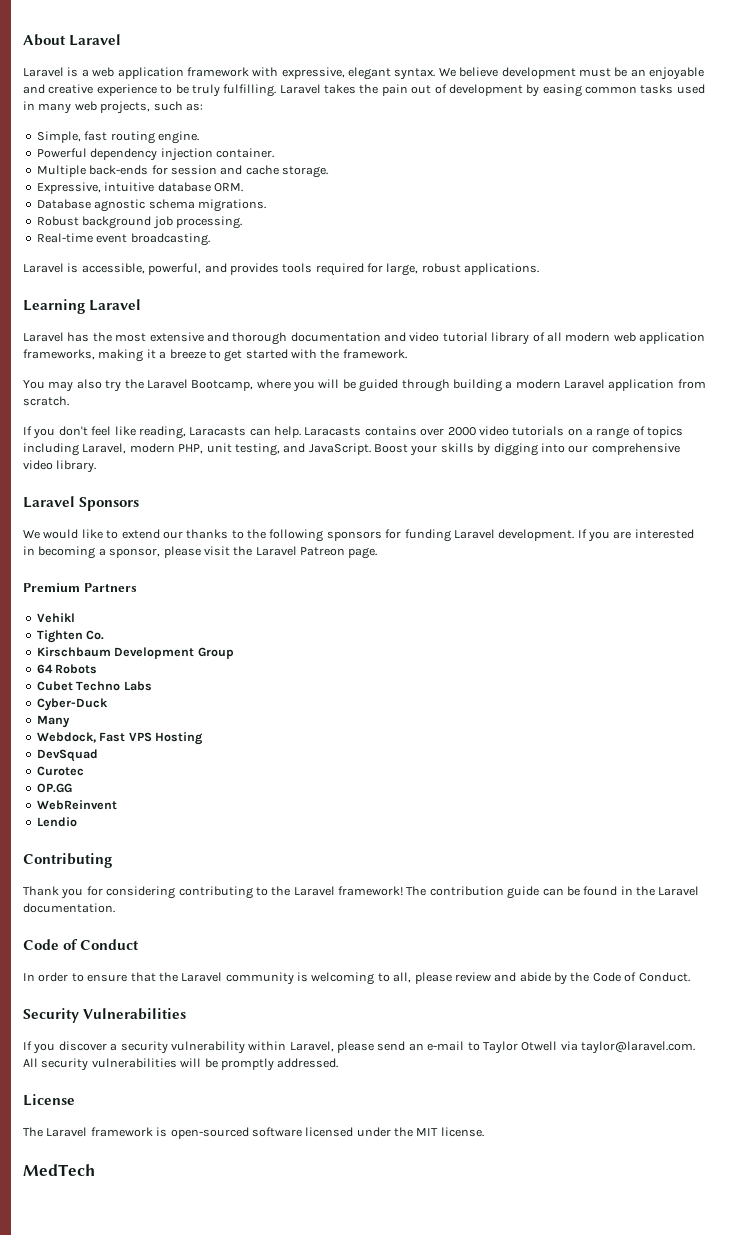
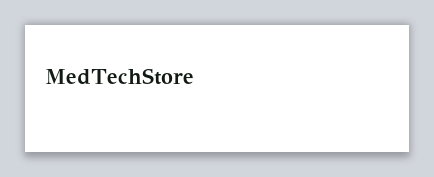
- About Laravel
- Laravel is a web application framework with expressive, elegant syntax. We believe development must be an enjoyable and creative experience to be truly fulfilling. Laravel takes the pain out of development by easing common tasks used in many web projects, such as:
- Simple, fast routing engine.
- Powerful dependency injection container.
- Multiple back-ends for session and cache storage.
- Expressive, intuitive database ORM.
- Database agnostic schema migrations.
- Robust background job processing.
- Real-time event broadcasting.
- Laravel is accessible, powerful, and provides tools required for large, robust applications.
- Learning Laravel
- Laravel has the most extensive and thorough documentation and video tutorial library of all modern web application frameworks, making it a breeze to get started with the framework.
- You may also try the Laravel Bootcamp, where you will be guided through building a modern Laravel application from scratch.
- If you don't feel like reading, Laracasts can help. Laracasts contains over 2000 video tutorials on a range of topics including Laravel, modern PHP, unit testing, and JavaScript. Boost your skills by digging into our comprehensive video library.
- Laravel Sponsors
- We would like to extend our thanks to the following sponsors for funding Laravel development. If you are interested in becoming a sponsor, please visit the Laravel Patreon page.
- Premium Partners
- Vehikl
- Tighten Co.
- Kirschbaum Development Group
- 64 Robots
- Cubet Techno Labs
- Cyber-Duck
- Many
- Webdock, Fast VPS Hosting
- DevSquad
- Curotec
- OP.GG
- WebReinvent
- Lendio
- Contributing
- Thank you for considering contributing to the Laravel framework! The contribution guide can be found in the Laravel documentation.
- Code of Conduct
- In order to ensure that the Laravel community is welcoming to all, please review and abide by the Code of Conduct.
- Security Vulnerabilities
- If you discover a security vulnerability within Laravel, please send an e-mail to Taylor Otwell via taylor@laravel.com. All security vulnerabilities will be promptly addressed.
- License
- The Laravel framework is open-sourced software licensed under the MIT license.
- MedTech
+ MedTechStore

